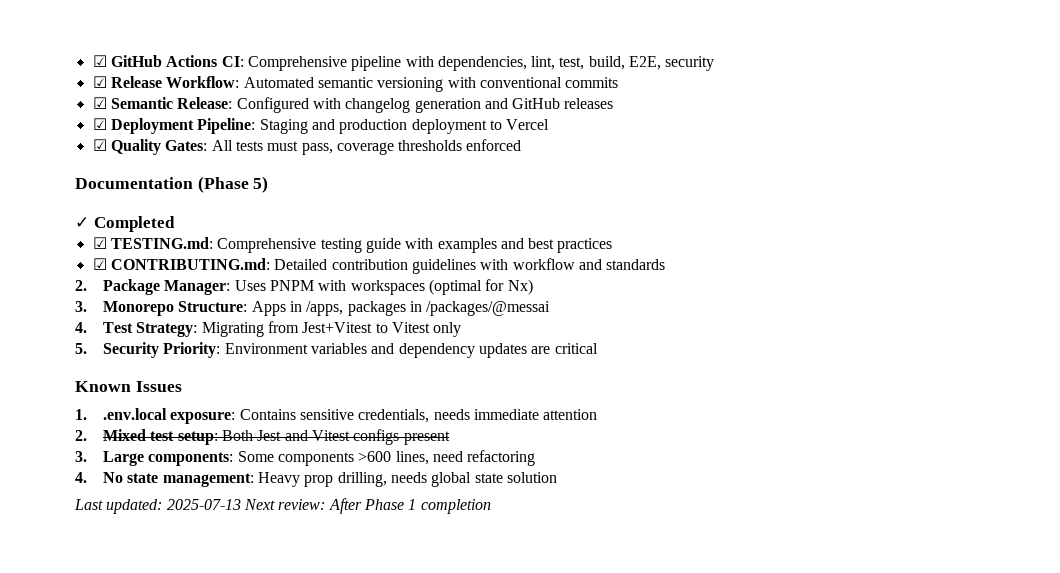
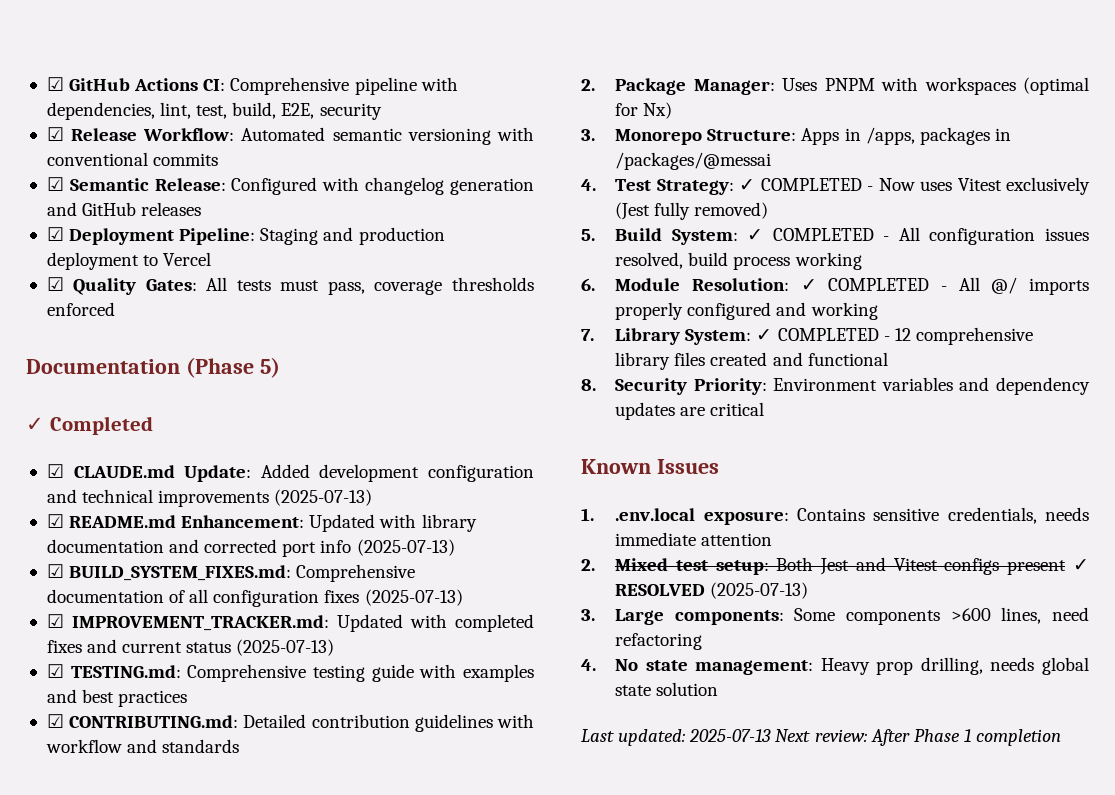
+ ☑ CLAUDE.md Update: Added development configuration and technical improvements (2025-07-13)
+ ☑ README.md Enhancement: Updated with library documentation and corrected port info (2025-07-13)
+ ☑ BUILD_SYSTEM_FIXES.md: Comprehensive documentation of all configuration fixes (2025-07-13)
+ ☑ IMPROVEMENT_TRACKER.md: Updated with completed fixes and current status (2025-07-13)
- 4. Test Strategy: Migrating from Jest+Vitest to Vitest only
- 5. Security Priority: Environment variables and dependency updates are critical
+ 4. Test Strategy: ✓ COMPLETED - Now uses Vitest exclusively (Jest fully removed)
+ 5. Build System: ✓ COMPLETED - All configuration issues resolved, build process working
+ 6. Module Resolution: ✓ COMPLETED - All @/ imports properly configured and working
+ 7. Library System: ✓ COMPLETED - 12 comprehensive library files created and functional
+ 8. Security Priority: Environment variables and dependency updates are critical
- 2. Mixed test setup: Both Jest and Vitest configs present
+ 2. Mixed test setup: Both Jest and Vitest configs present ✓ RESOLVED (2025-07-13)

